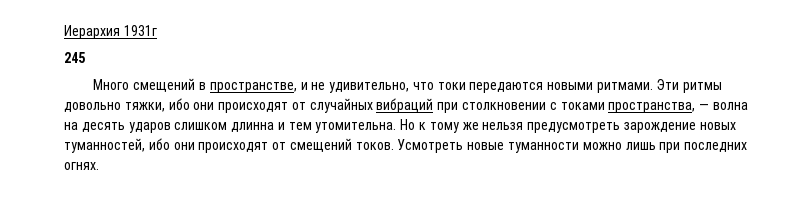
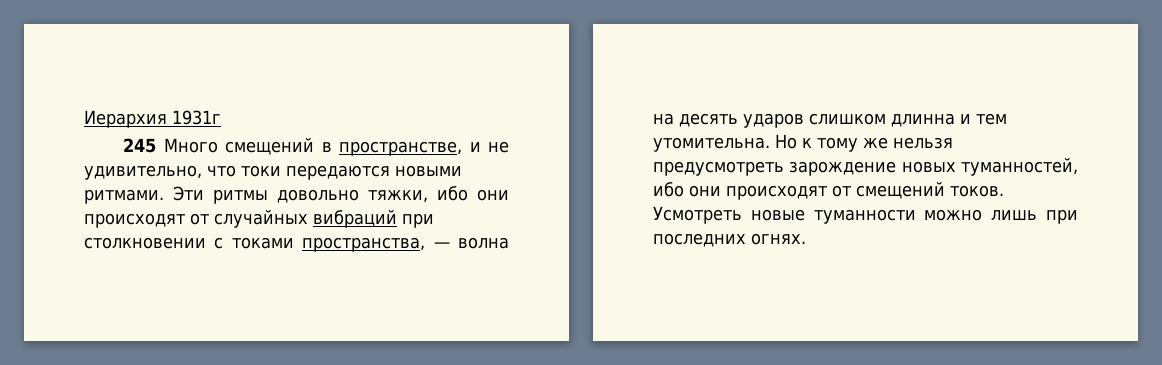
- 245
- Много смещений в пространстве, и не удивительно, что токи передаются новыми ритмами.
+ 245 Много смещений в пространстве, и не удивительно, что токи передаются новыми ритмами.

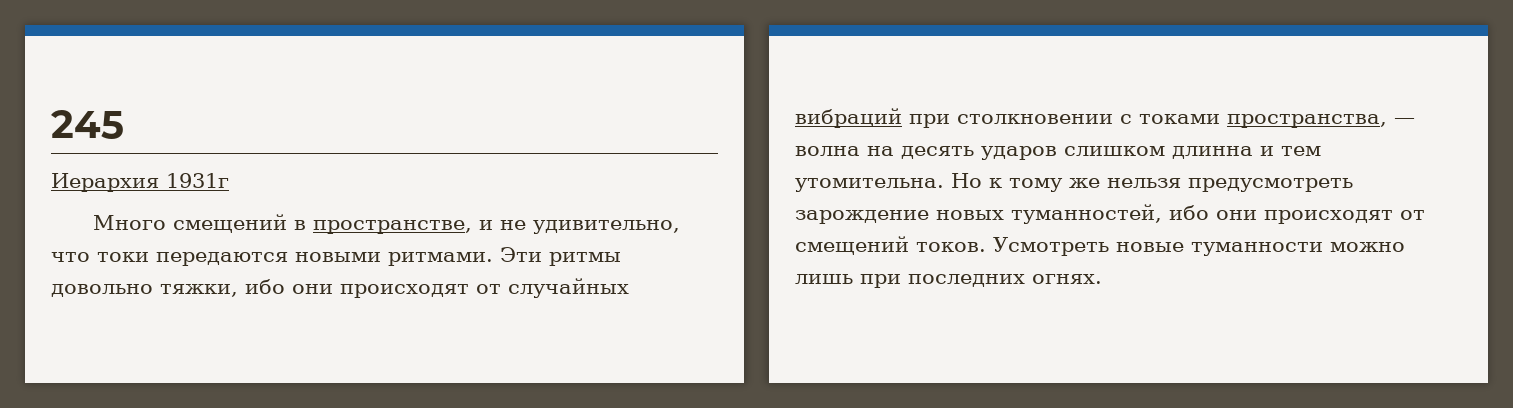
+ 245
- 245 Много смещений в пространстве, и не удивительно, что токи передаются новыми ритмами.
+ Много смещений в пространстве, и не удивительно, что токи передаются новыми ритмами.

